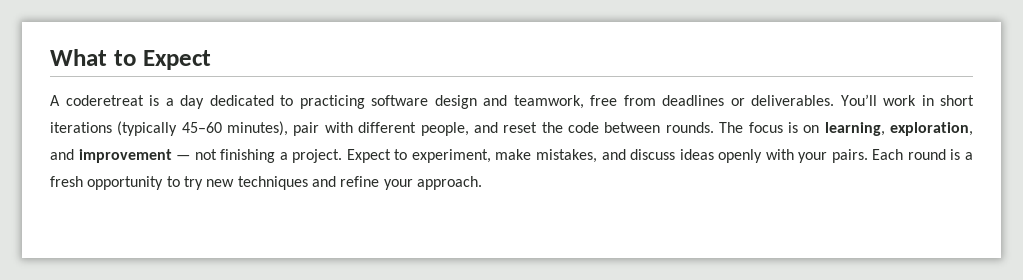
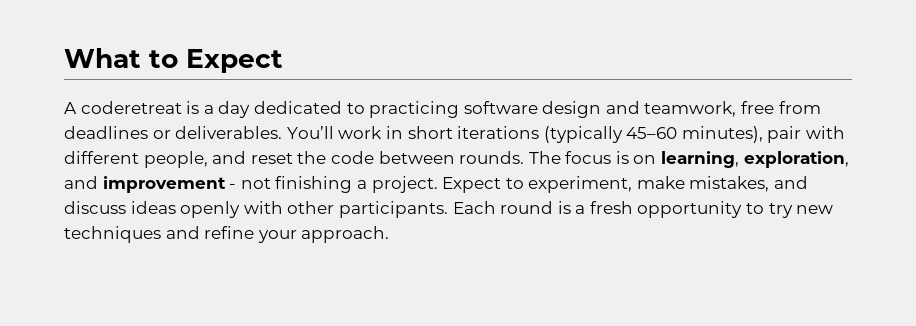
- The focus is on learning, exploration, and improvement — not finishing a project.
+ The focus is on learning, exploration, and improvement - not finishing a project.
- Expect to experiment, make mistakes, and discuss ideas openly with your pairs.
+ Expect to experiment, make mistakes, and discuss ideas openly with other participants.

